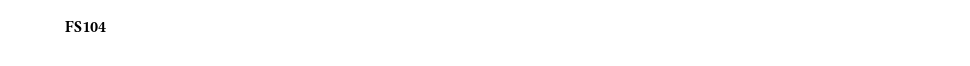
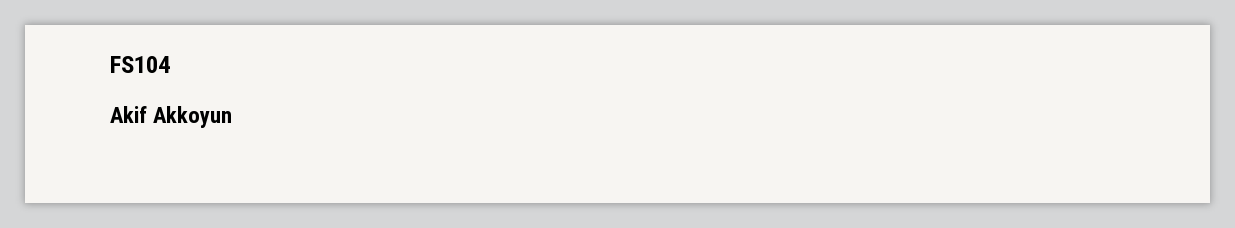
+ Akif Akkoyun

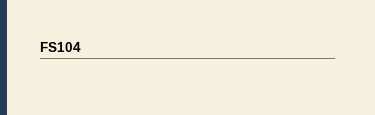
- Akif Akkoyun

